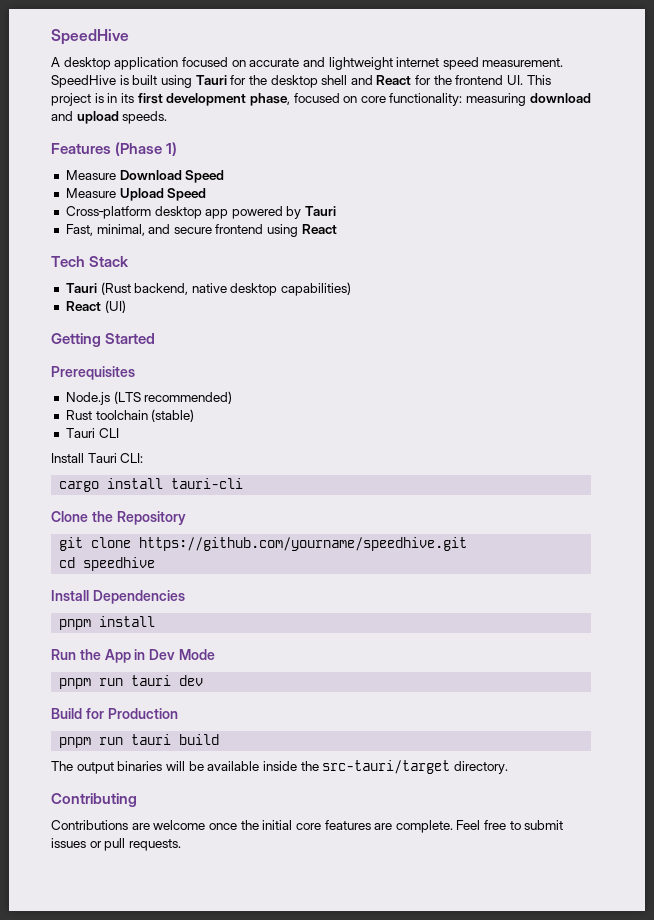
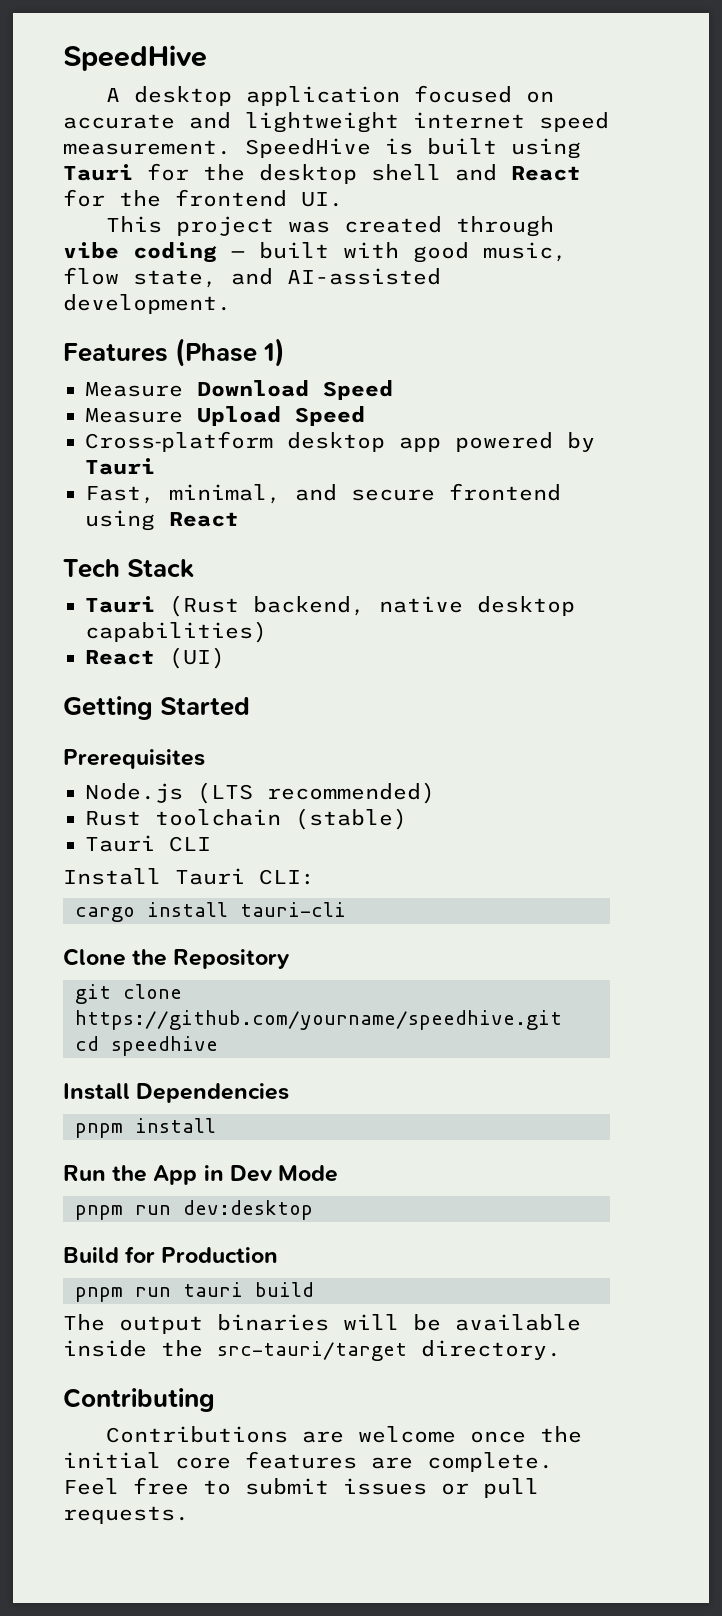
- SpeedHive is built using Tauri for the desktop shell and React for the frontend UI. This project is in its first development phase, focused on core functionality: measuring download and upload speeds.
+ SpeedHive is built using Tauri for the desktop shell and React for the frontend UI.
+ This project was created through vibe coding — built with good music, flow state, and AI-assisted development.
- pnpm run tauri dev
+ pnpm run dev:desktop

